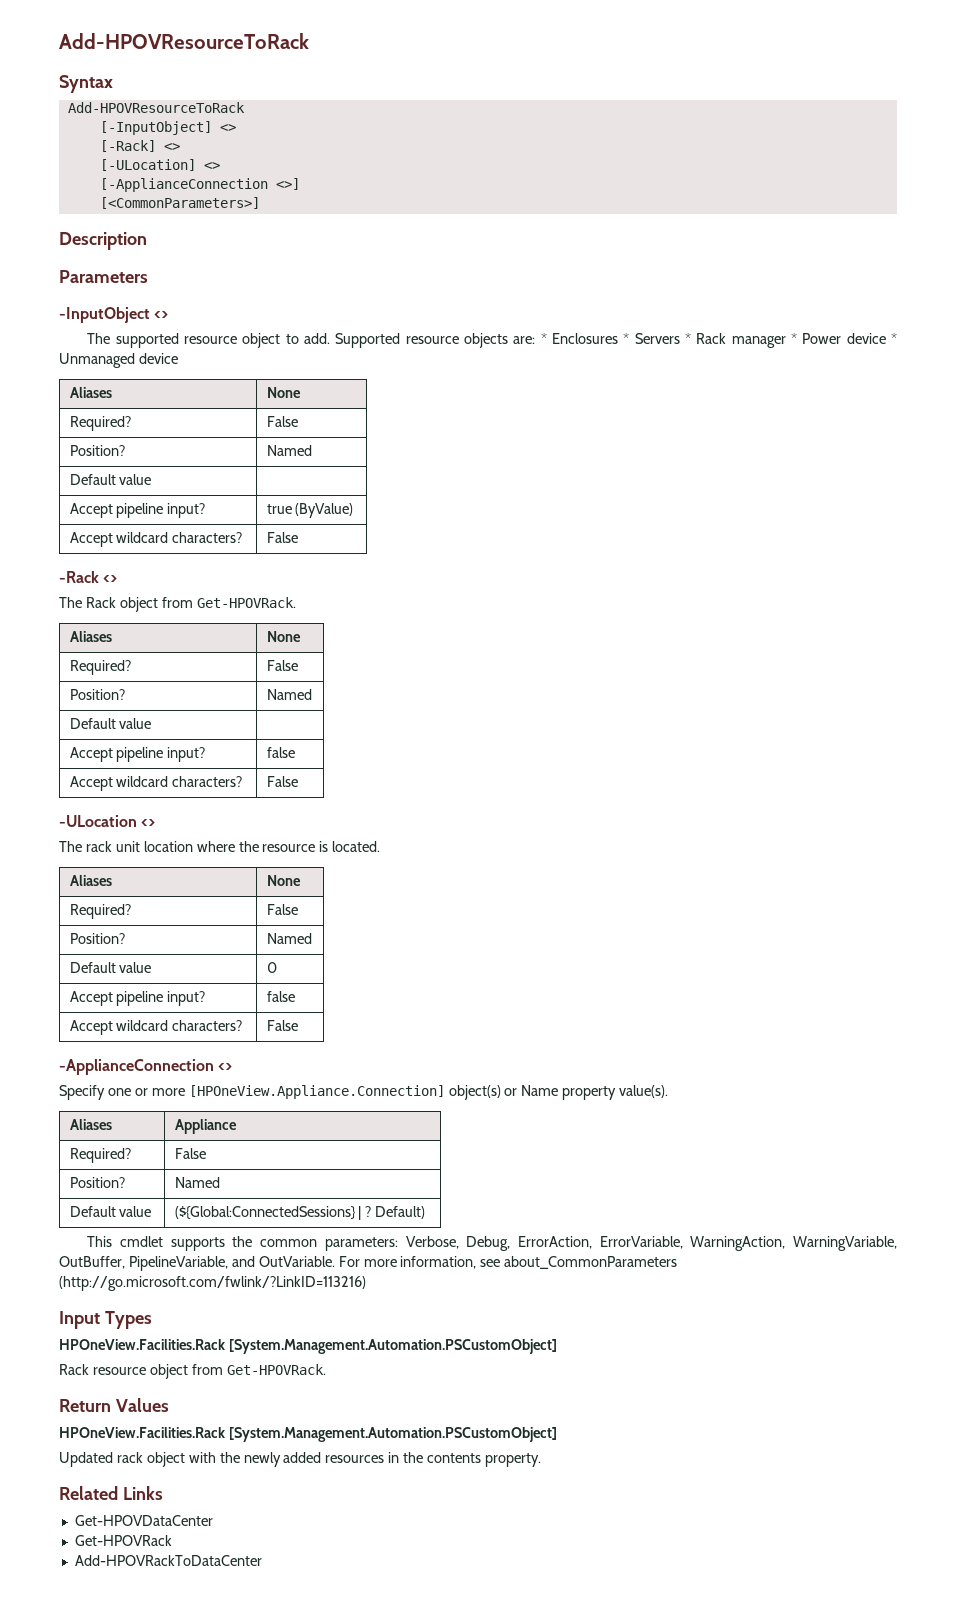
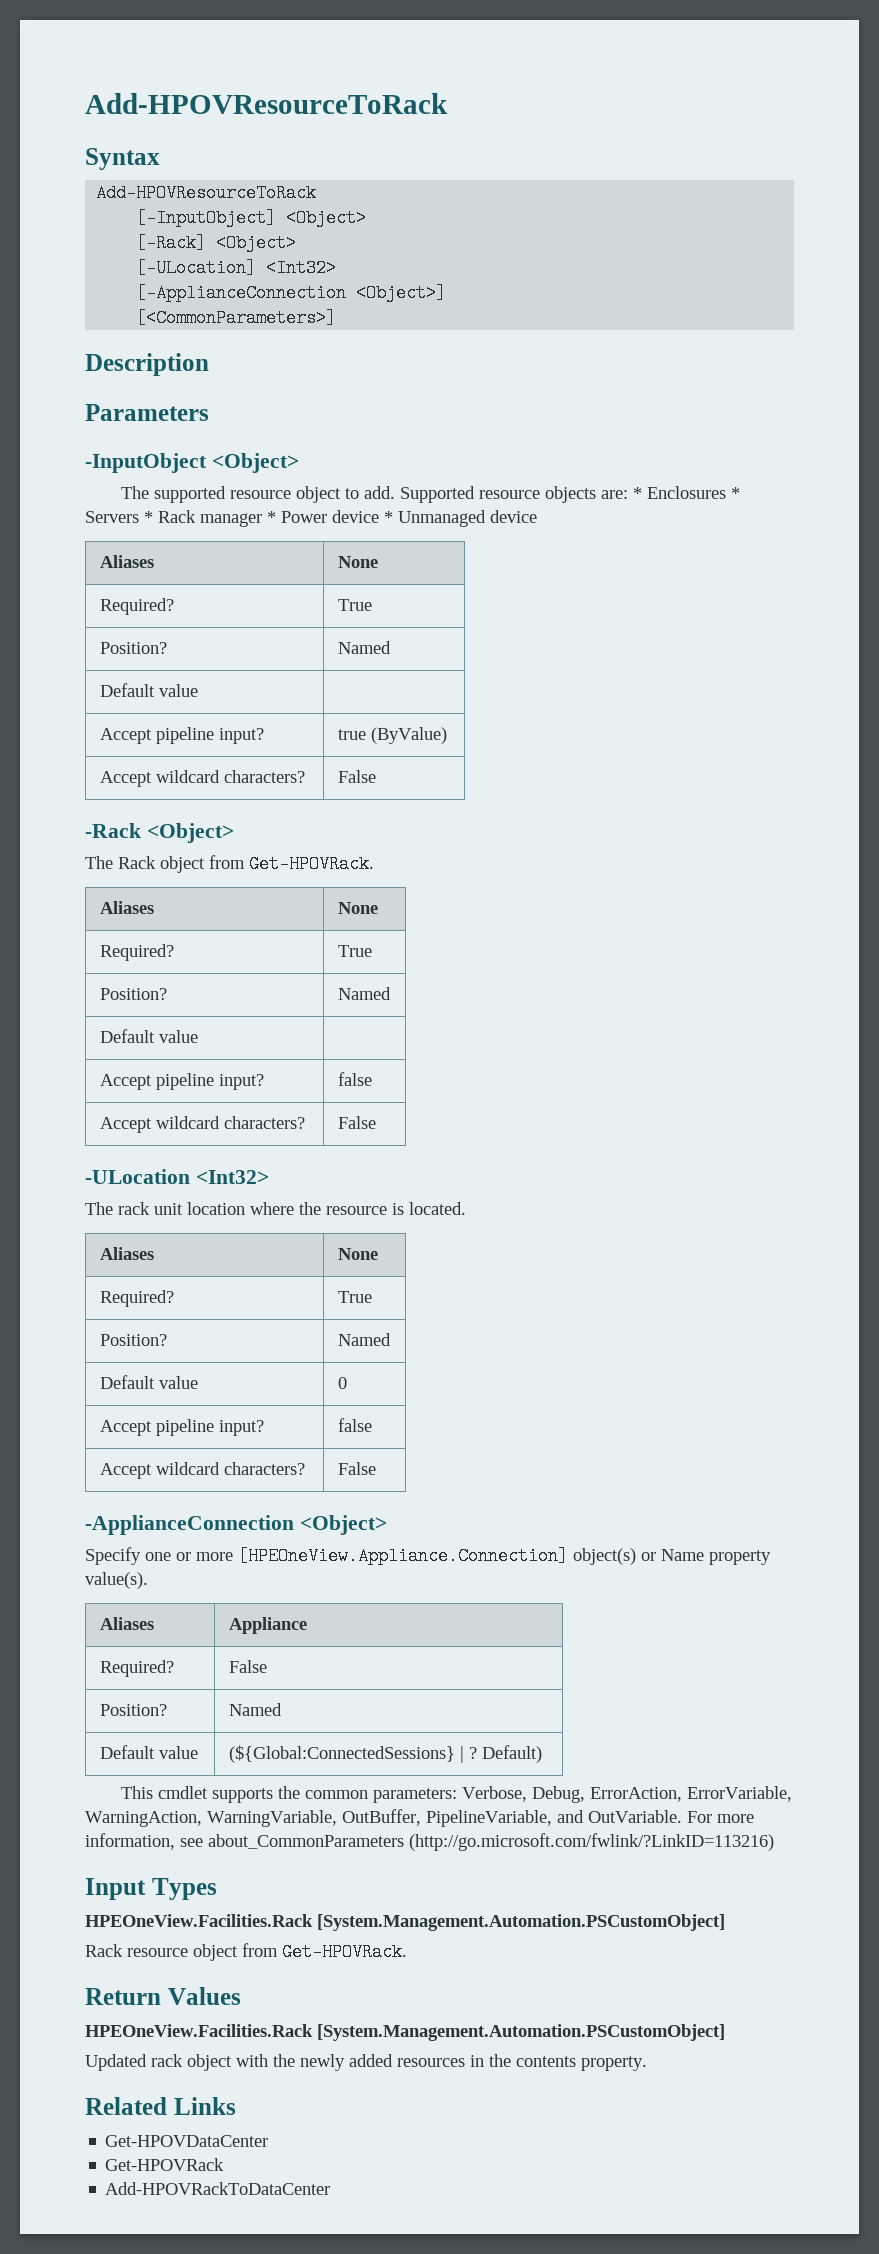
- [-InputObject] <>
+ [-InputObject] <Object>
- [-Rack] <>
+ [-Rack] <Object>
- [-ULocation] <>
+ [-ULocation] <Int32>
- [-ApplianceConnection <>]
+ [-ApplianceConnection <Object>]
- -InputObject <>
+ -InputObject <Object>
  Supported resource objects are: * Enclosures * Servers * Rack manager * Power device * Unmanaged device
  Aliases | None
- Required? | False
+ Required? | True
- -Rack <>
+ -Rack <Object>
  The Rack object from Get-HPOVRack.
  Aliases | None
- Required? | False
+ Required? | True
- -ULocation <>
+ -ULocation <Int32>
  The rack unit location where the resource is located.
  Aliases | None
- Required? | False
+ Required? | True
- -ApplianceConnection <>
+ -ApplianceConnection <Object>
- Specify one or more [HPOneView.Appliance.Connection] object(s) or Name property value(s).
+ Specify one or more [HPEOneView.Appliance.Connection] object(s) or Name property value(s).
  Input Types
- HPOneView.Facilities.Rack [System.Management.Automation.PSCustomObject]
+ HPEOneView.Facilities.Rack [System.Management.Automation.PSCustomObject]
  Return Values
- HPOneView.Facilities.Rack [System.Management.Automation.PSCustomObject]
+ HPEOneView.Facilities.Rack [System.Management.Automation.PSCustomObject]

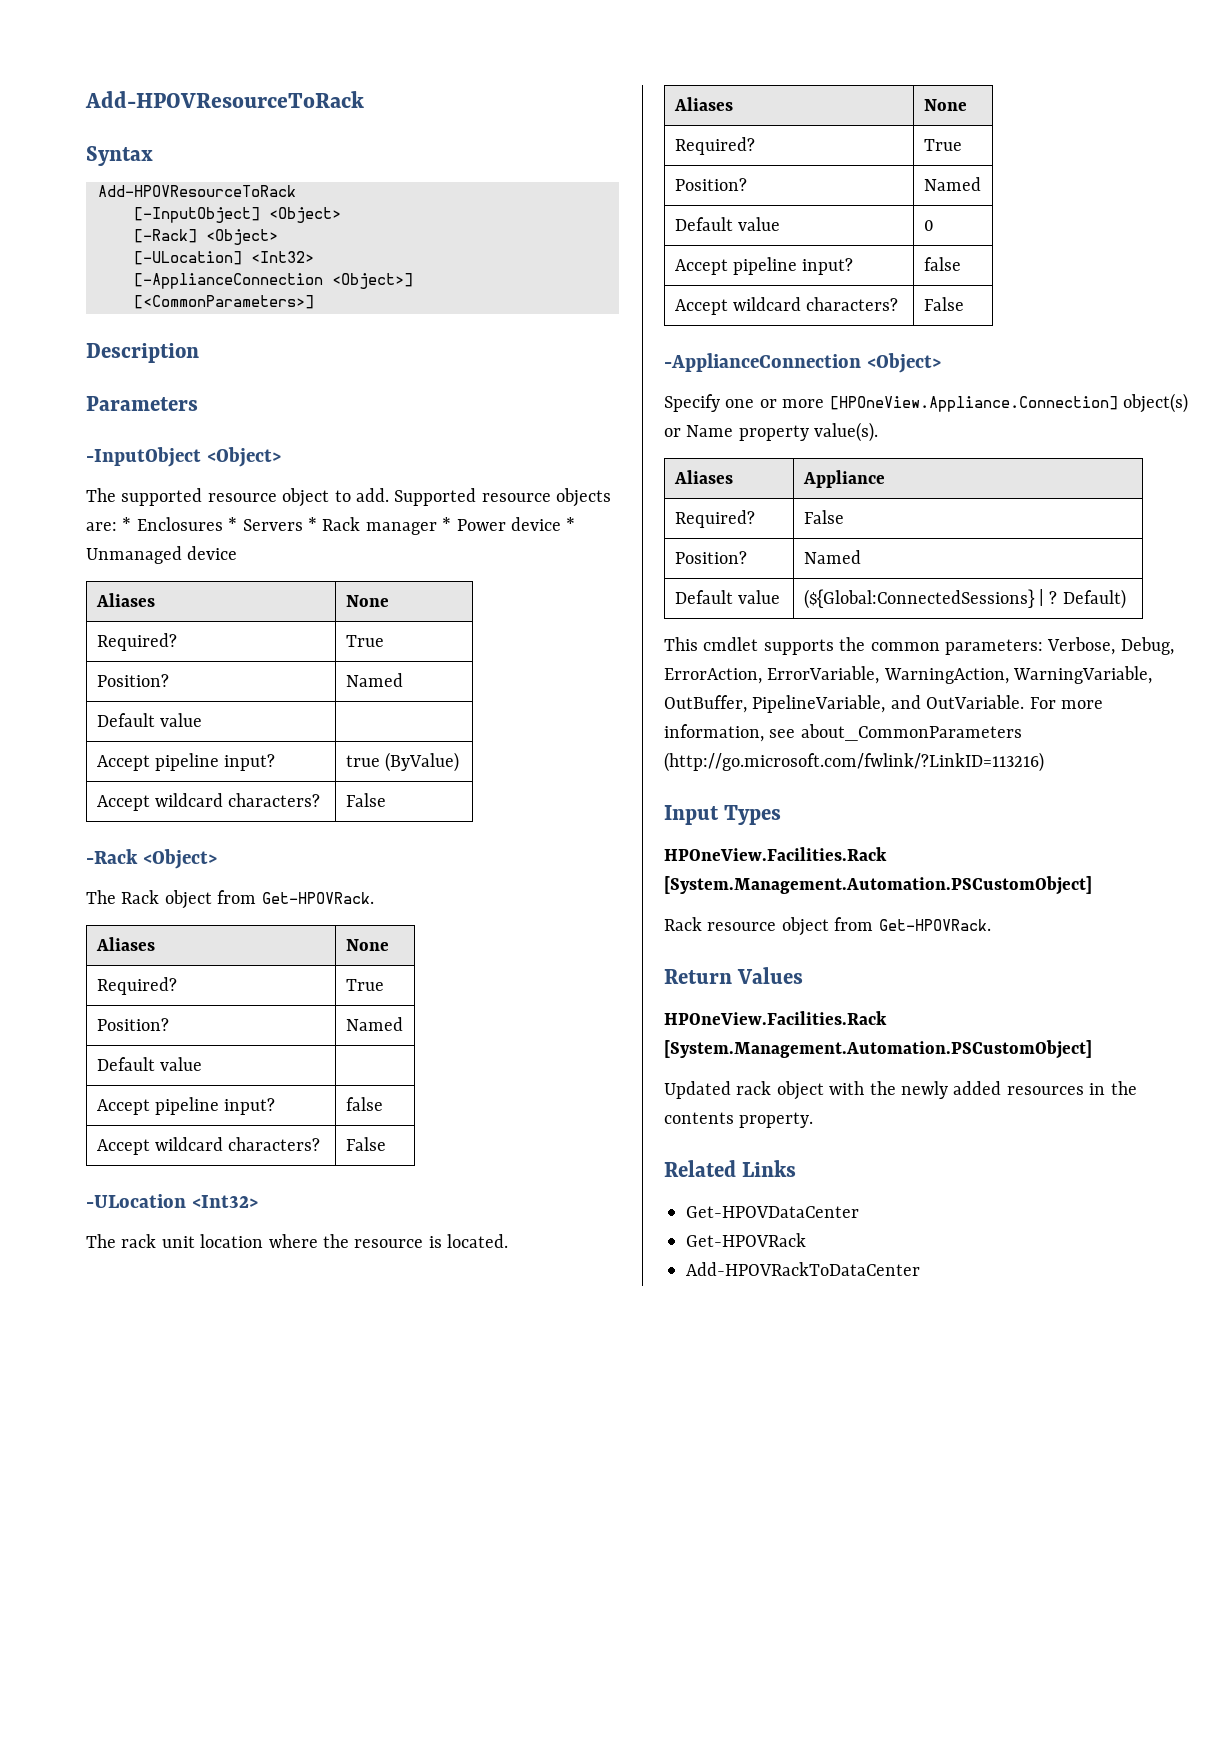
- Specify one or more [HPEOneView.Appliance.Connection] object(s) or Name property value(s).
+ Specify one or more [HPOneView.Appliance.Connection] object(s) or Name property value(s).
  Input Types
- HPEOneView.Facilities.Rack [System.Management.Automation.PSCustomObject]
+ HPOneView.Facilities.Rack [System.Management.Automation.PSCustomObject]
  Return Values
- HPEOneView.Facilities.Rack [System.Management.Automation.PSCustomObject]
+ HPOneView.Facilities.Rack [System.Management.Automation.PSCustomObject]

